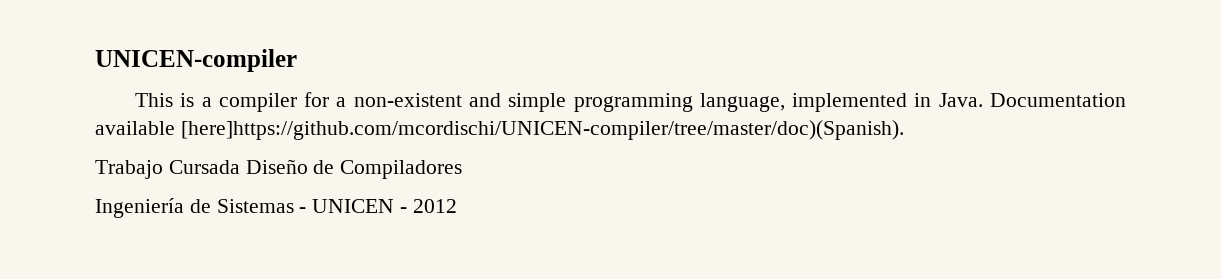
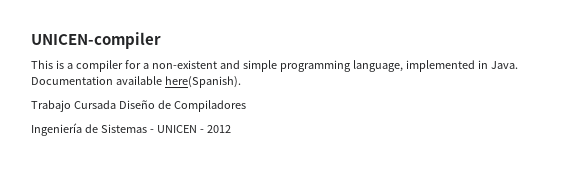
- Documentation available [here]https://github.com/mcordischi/UNICEN-compiler/tree/master/doc)(Spanish).
+ Documentation available here(Spanish).

